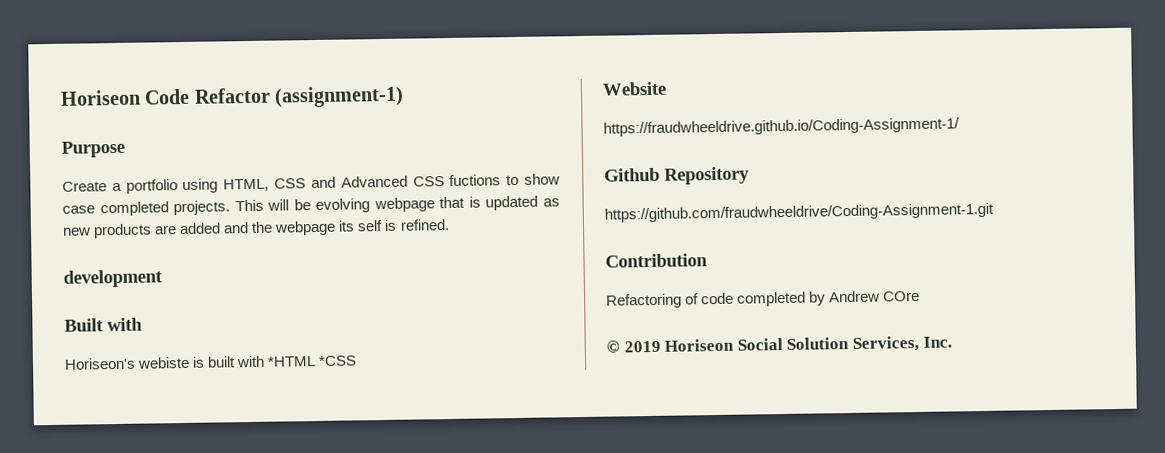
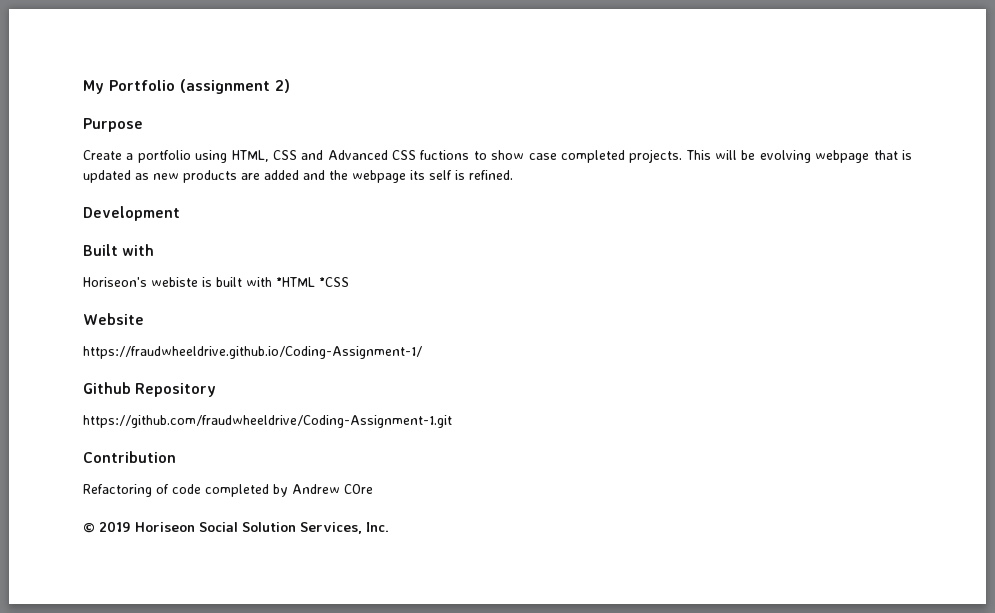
- Horiseon Code Refactor (assignment-1)
+ My Portfolio (assignment 2)
- development
+ Development

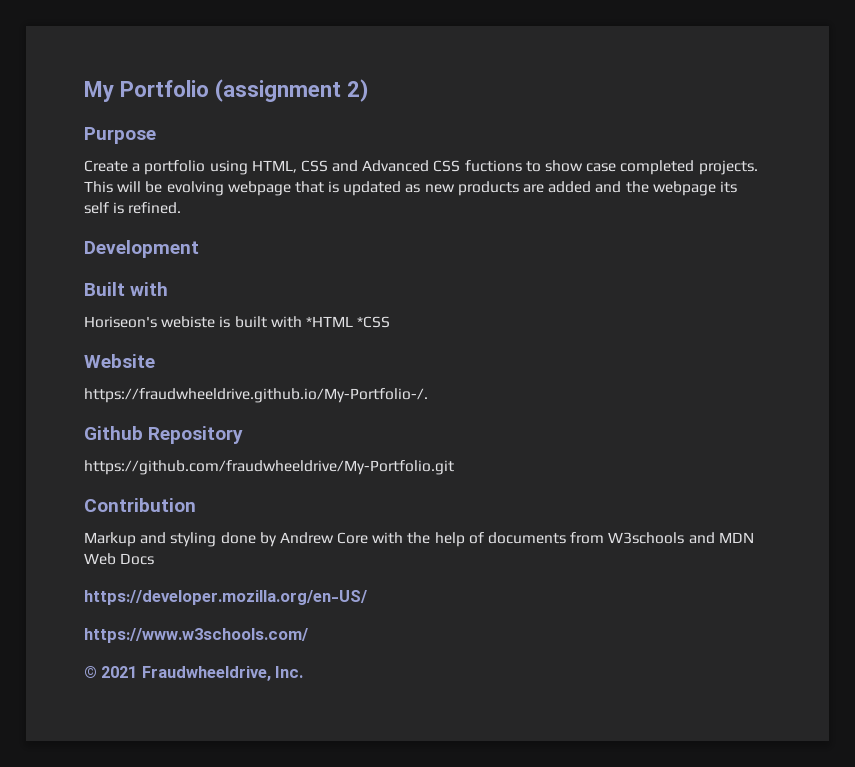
- https://fraudwheeldrive.github.io/Coding-Assignment-1/
+ https://fraudwheeldrive.github.io/My-Portfolio-/.
- https://github.com/fraudwheeldrive/Coding-Assignment-1.git
+ https://github.com/fraudwheeldrive/My-Portfolio.git
- Refactoring of code completed by Andrew COre
- © 2019 Horiseon Social Solution Services, Inc.
+ Markup and styling done by Andrew Core with the help of documents from W3schools and MDN Web Docs
+ https://developer.mozilla.org/en-US/
+ https://www.w3schools.com/
+ © 2021 Fraudwheeldrive, Inc.

